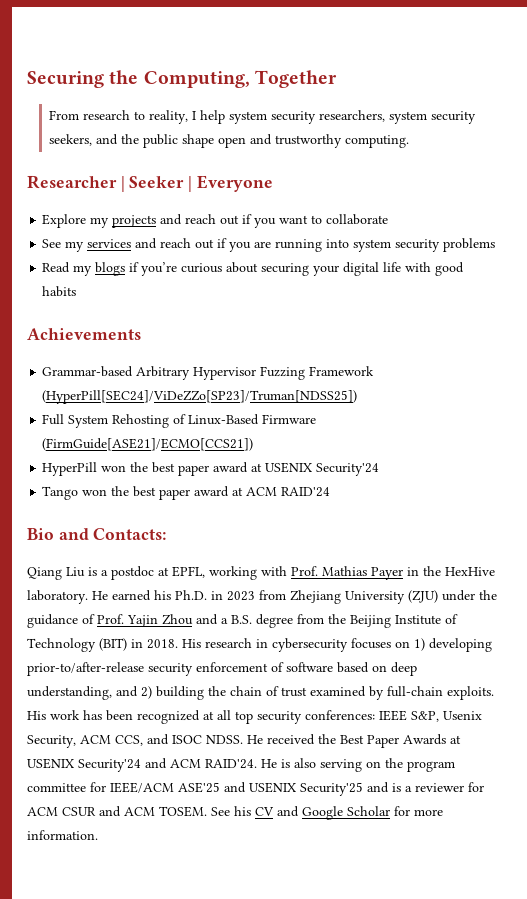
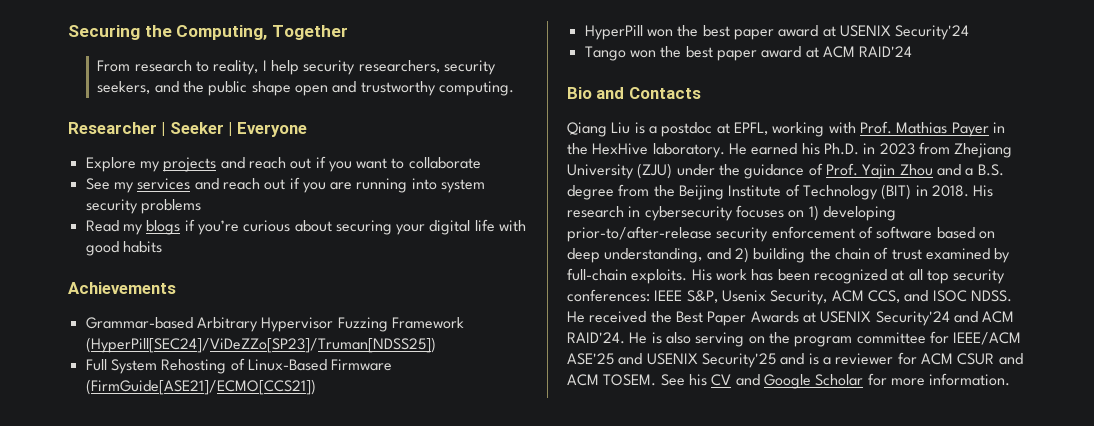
- From research to reality, I help system security researchers, system security seekers, and the public shape open and trustworthy computing.
+ From research to reality, I help security researchers, security seekers, and the public shape open and trustworthy computing.
- Bio and Contacts:
+ Bio and Contacts

